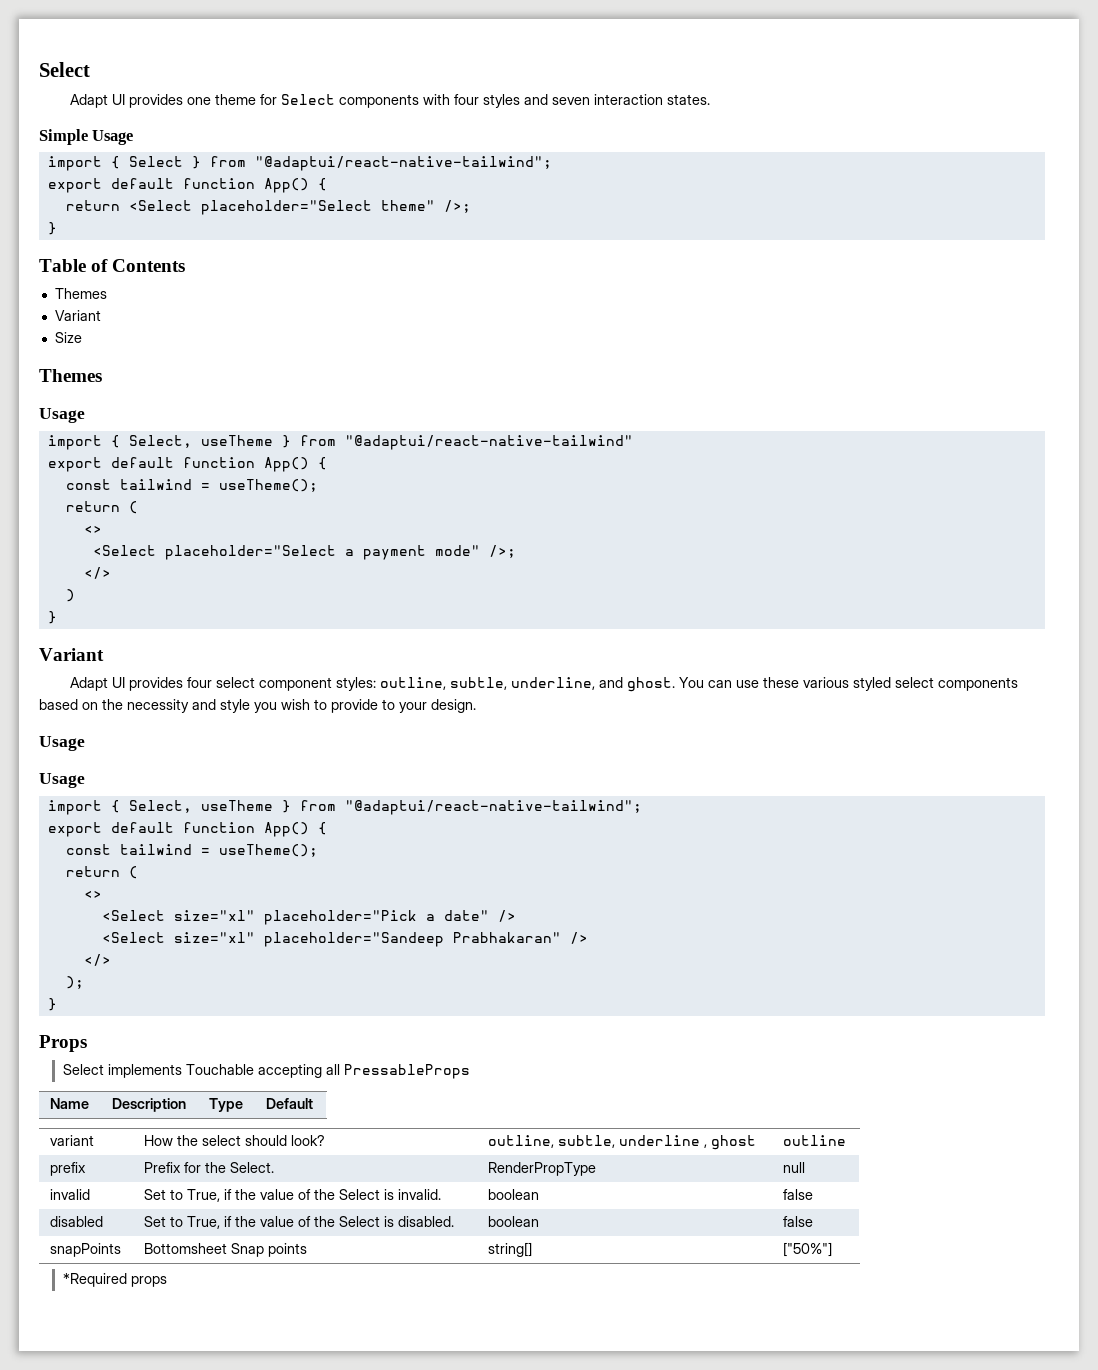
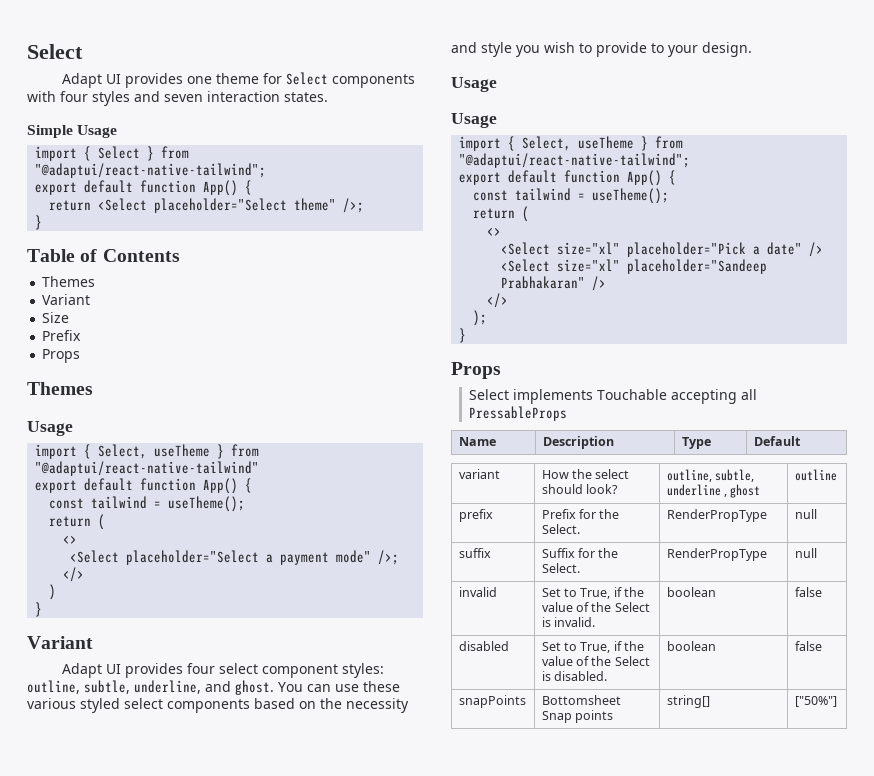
  Size
+ Prefix
+ Props
+ suffix | Suffix for the Select. | RenderPropType | null
- *Required props

